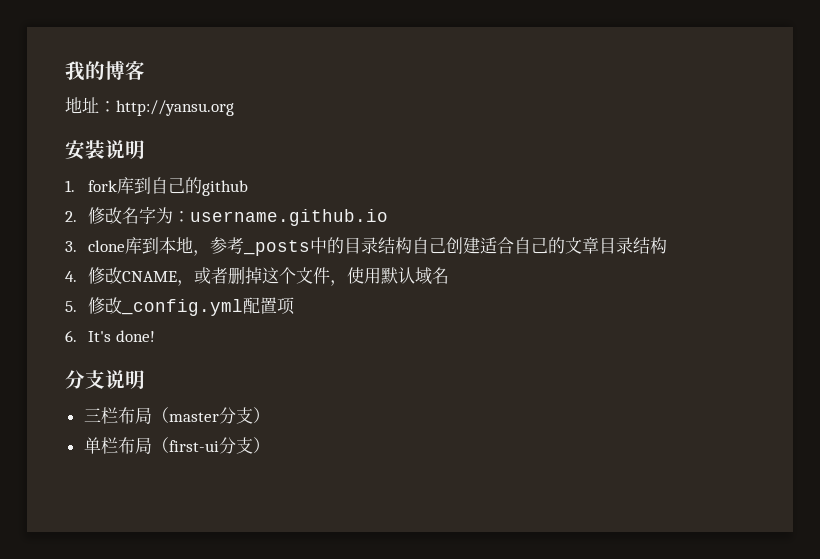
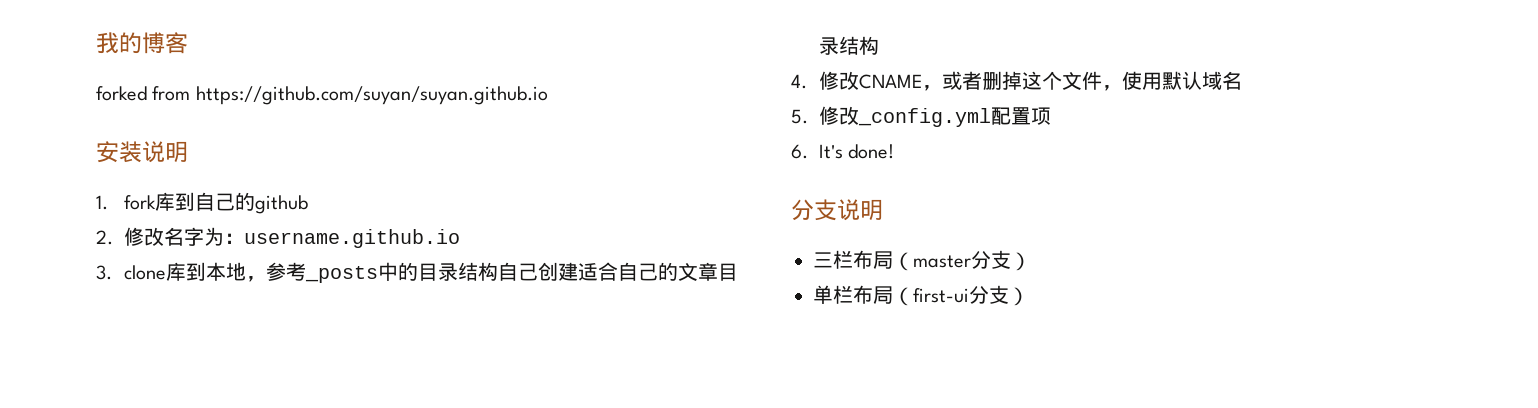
- 地址：http://yansu.org
+ forked from https://github.com/suyan/suyan.github.io

